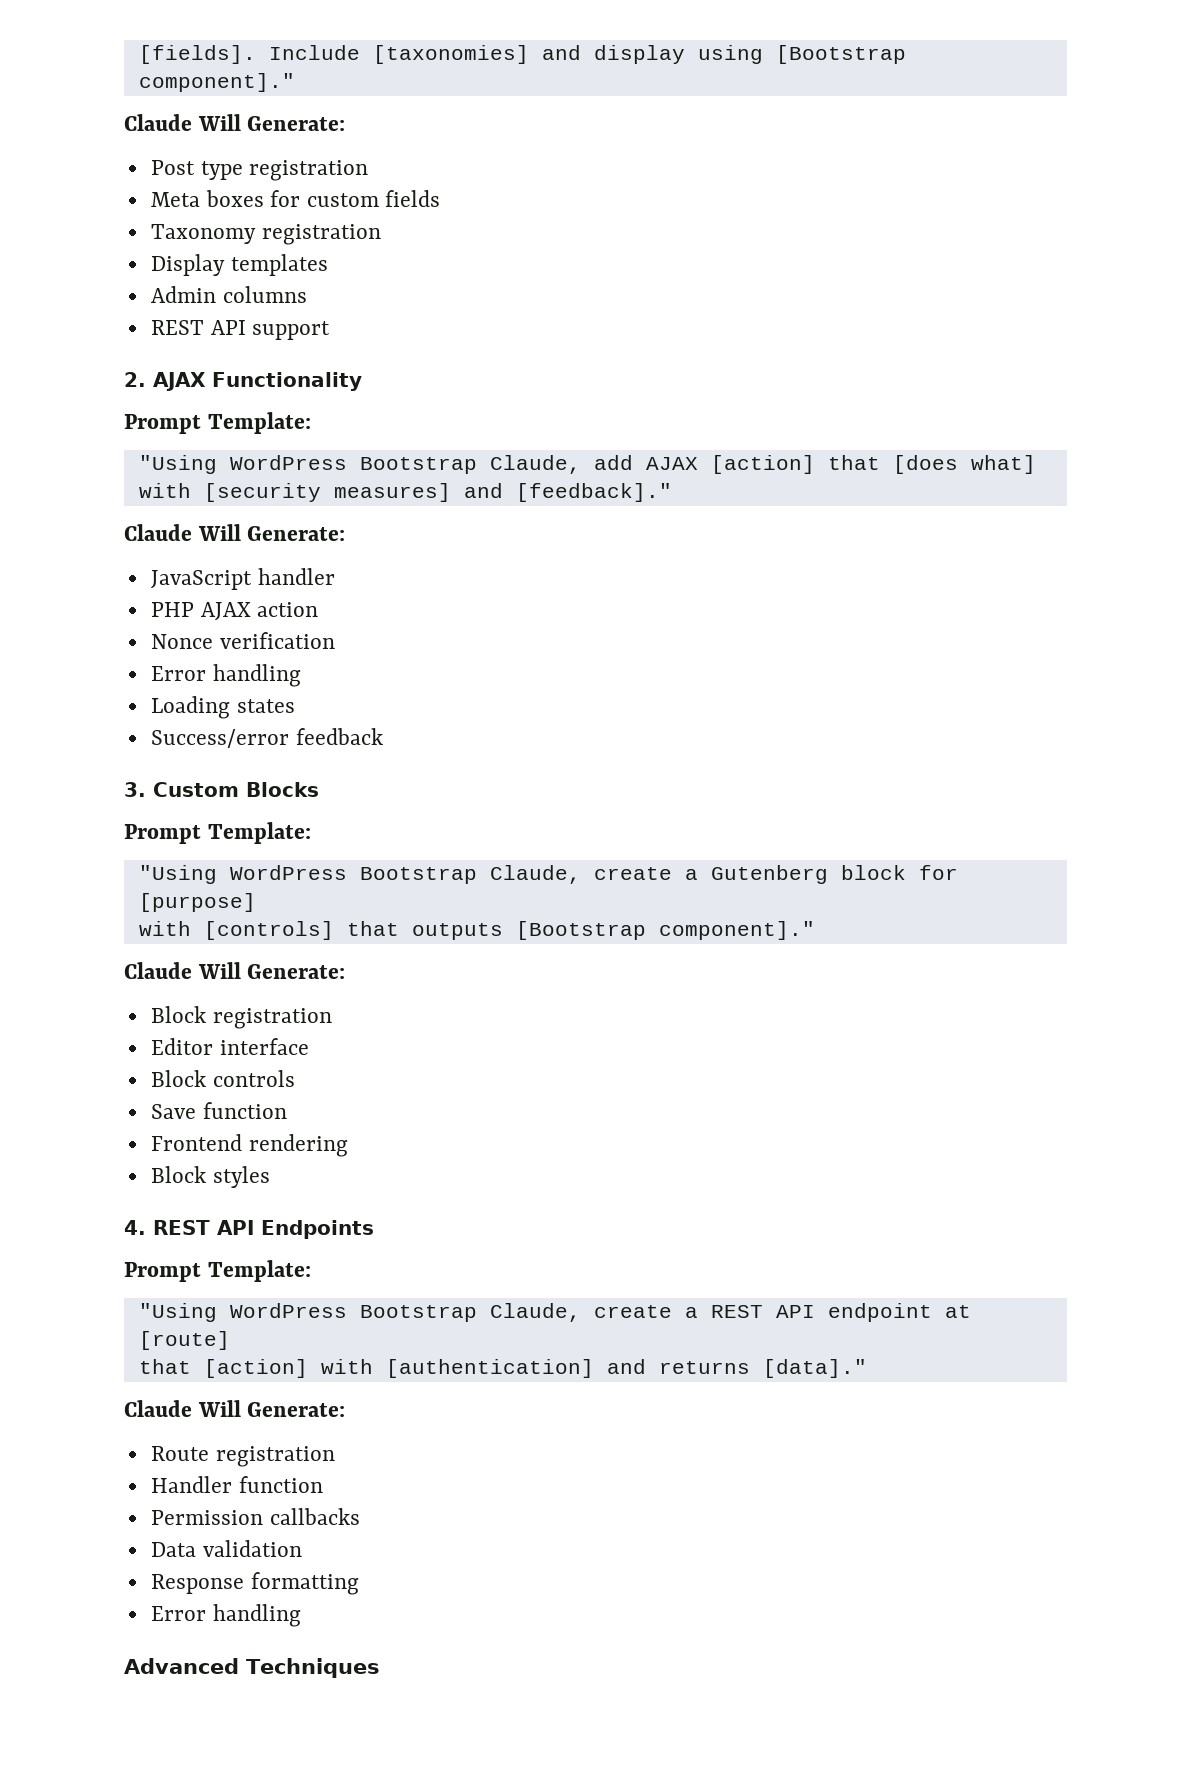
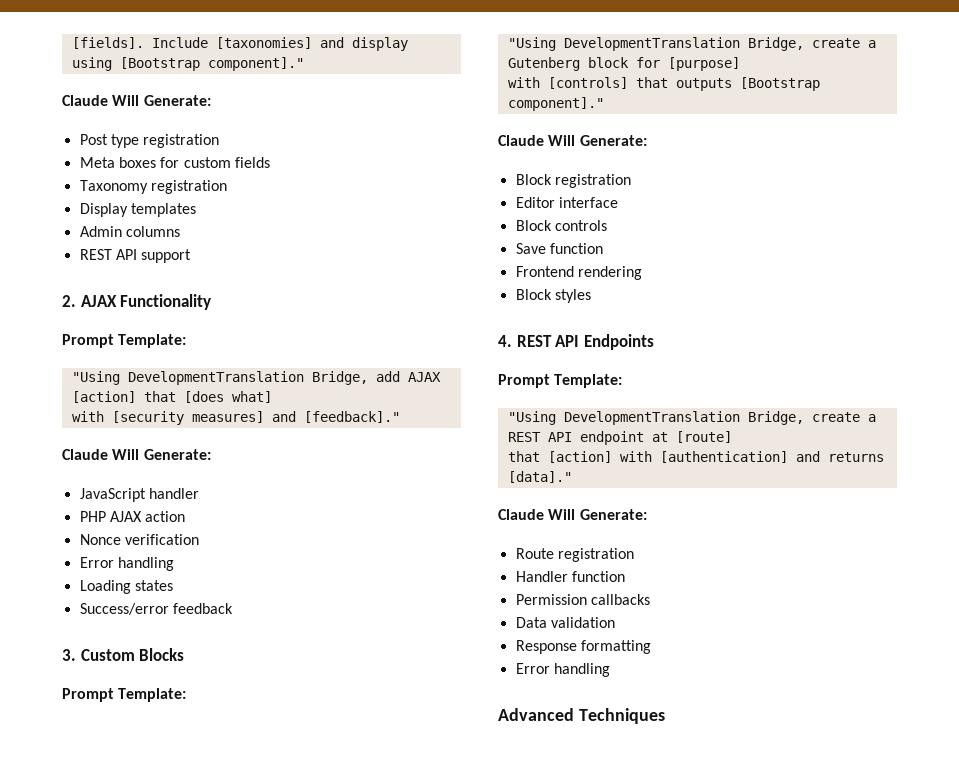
- "Using WordPress Bootstrap Claude, add AJAX [action] that [does what]
+ "Using DevelopmentTranslation Bridge, add AJAX [action] that [does what]
- "Using WordPress Bootstrap Claude, create a Gutenberg block for [purpose]
+ "Using DevelopmentTranslation Bridge, create a Gutenberg block for [purpose]
- "Using WordPress Bootstrap Claude, create a REST API endpoint at [route]
+ "Using DevelopmentTranslation Bridge, create a REST API endpoint at [route]

